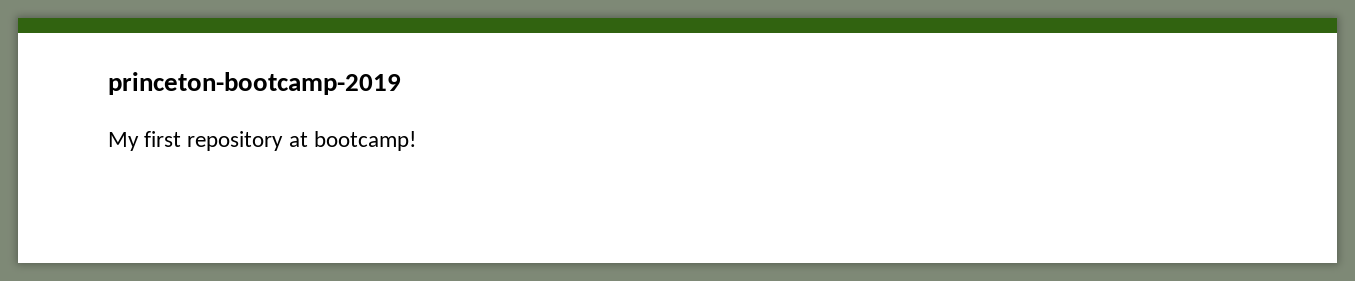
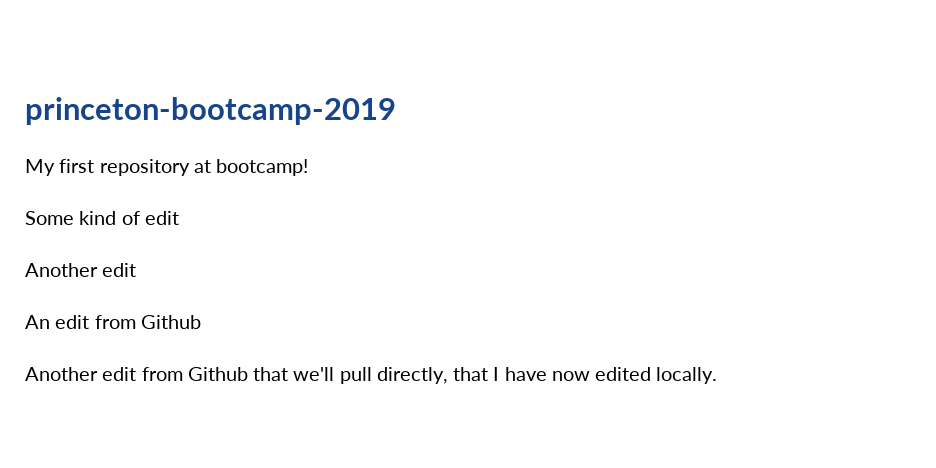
+ Some kind of edit
+ Another edit
+ An edit from Github
+ Another edit from Github that we'll pull directly, that I have now edited locally.

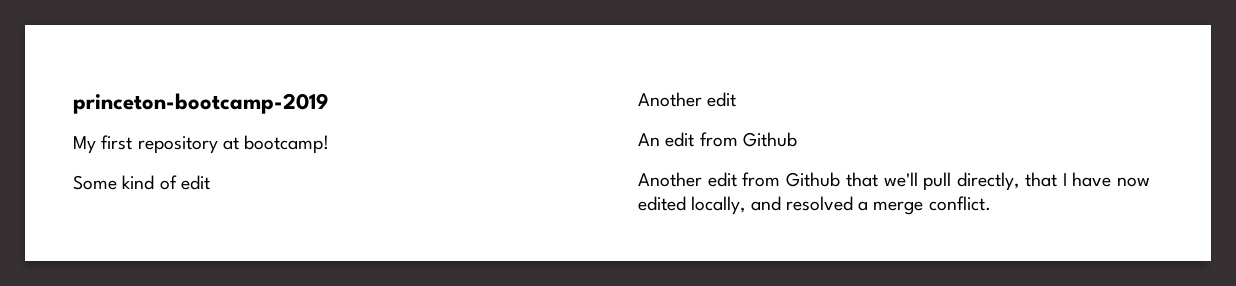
- Another edit from Github that we'll pull directly, that I have now edited locally.
+ Another edit from Github that we'll pull directly, that I have now edited locally, and resolved a merge conflict.

